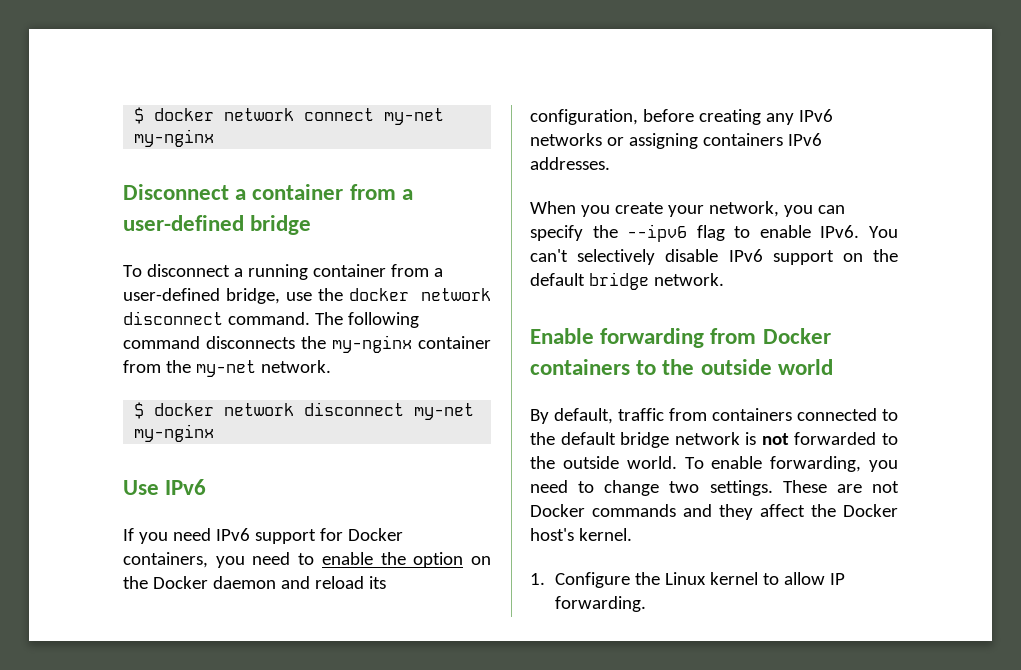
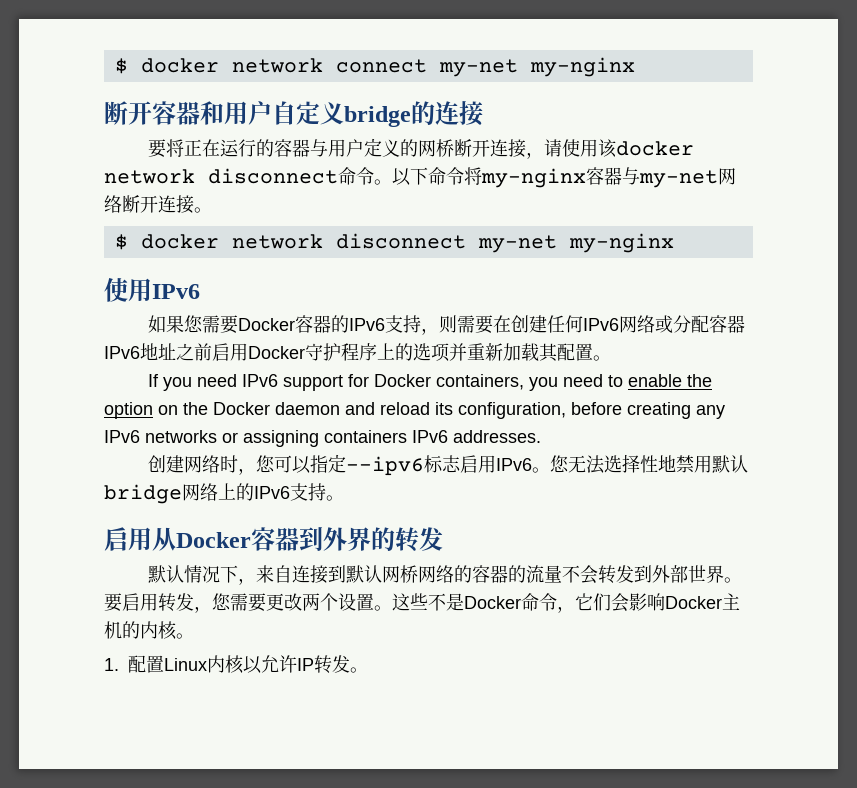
- Disconnect a container from a user-defined bridge
- To disconnect a running container from a user-defined bridge, use the docker network disconnect command. The following command disconnects the my-nginx container from the my-net network.
+ 断开容器和用户自定义bridge的连接
+ 要将正在运行的容器与用户定义的网桥断开连接，请使用该docker network disconnect命令。以下命令将my-nginx容器与my-net网络断开连接。
- Use IPv6
+ 使用IPv6
+ 如果您需要Docker容器的IPv6支持，则需要在创建任何IPv6网络或分配容器IPv6地址之前启用Docker守护程序上的选项并重新加载其配置。
- When you create your network, you can specify the --ipv6 flag to enable IPv6. You can't selectively disable IPv6 support on the default bridge network.
- Enable forwarding from Docker containers to the outside world
- By default, traffic from containers connected to the default bridge network is not forwarded to the outside world. To enable forwarding, you need to change two settings. These are not Docker commands and they affect the Docker host's kernel.
- 1. Configure the Linux kernel to allow IP forwarding.
+ 创建网络时，您可以指定--ipv6标志启用IPv6。您无法选择性地禁用默认bridge网络上的IPv6支持。
+ 启用从Docker容器到外界的转发
+ 默认情况下，来自连接到默认网桥网络的容器的流量不会转发到外部世界。要启用转发，您需要更改两个设置。这些不是Docker命令，它们会影响Docker主机的内核。
+ 1.配置Linux内核以允许IP转发。

